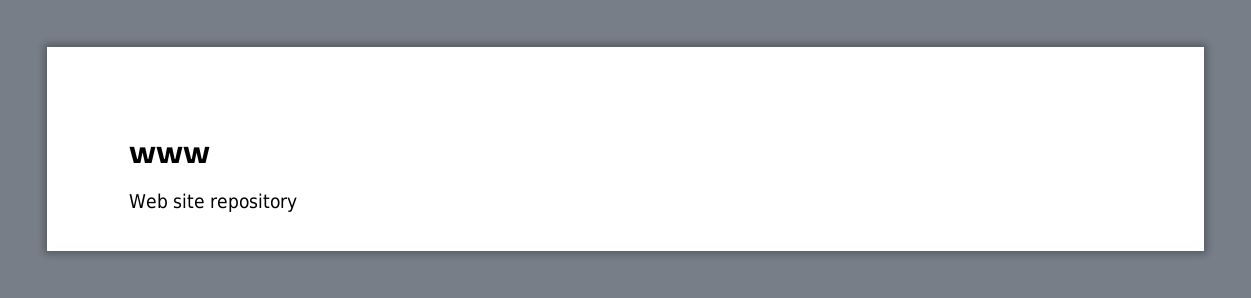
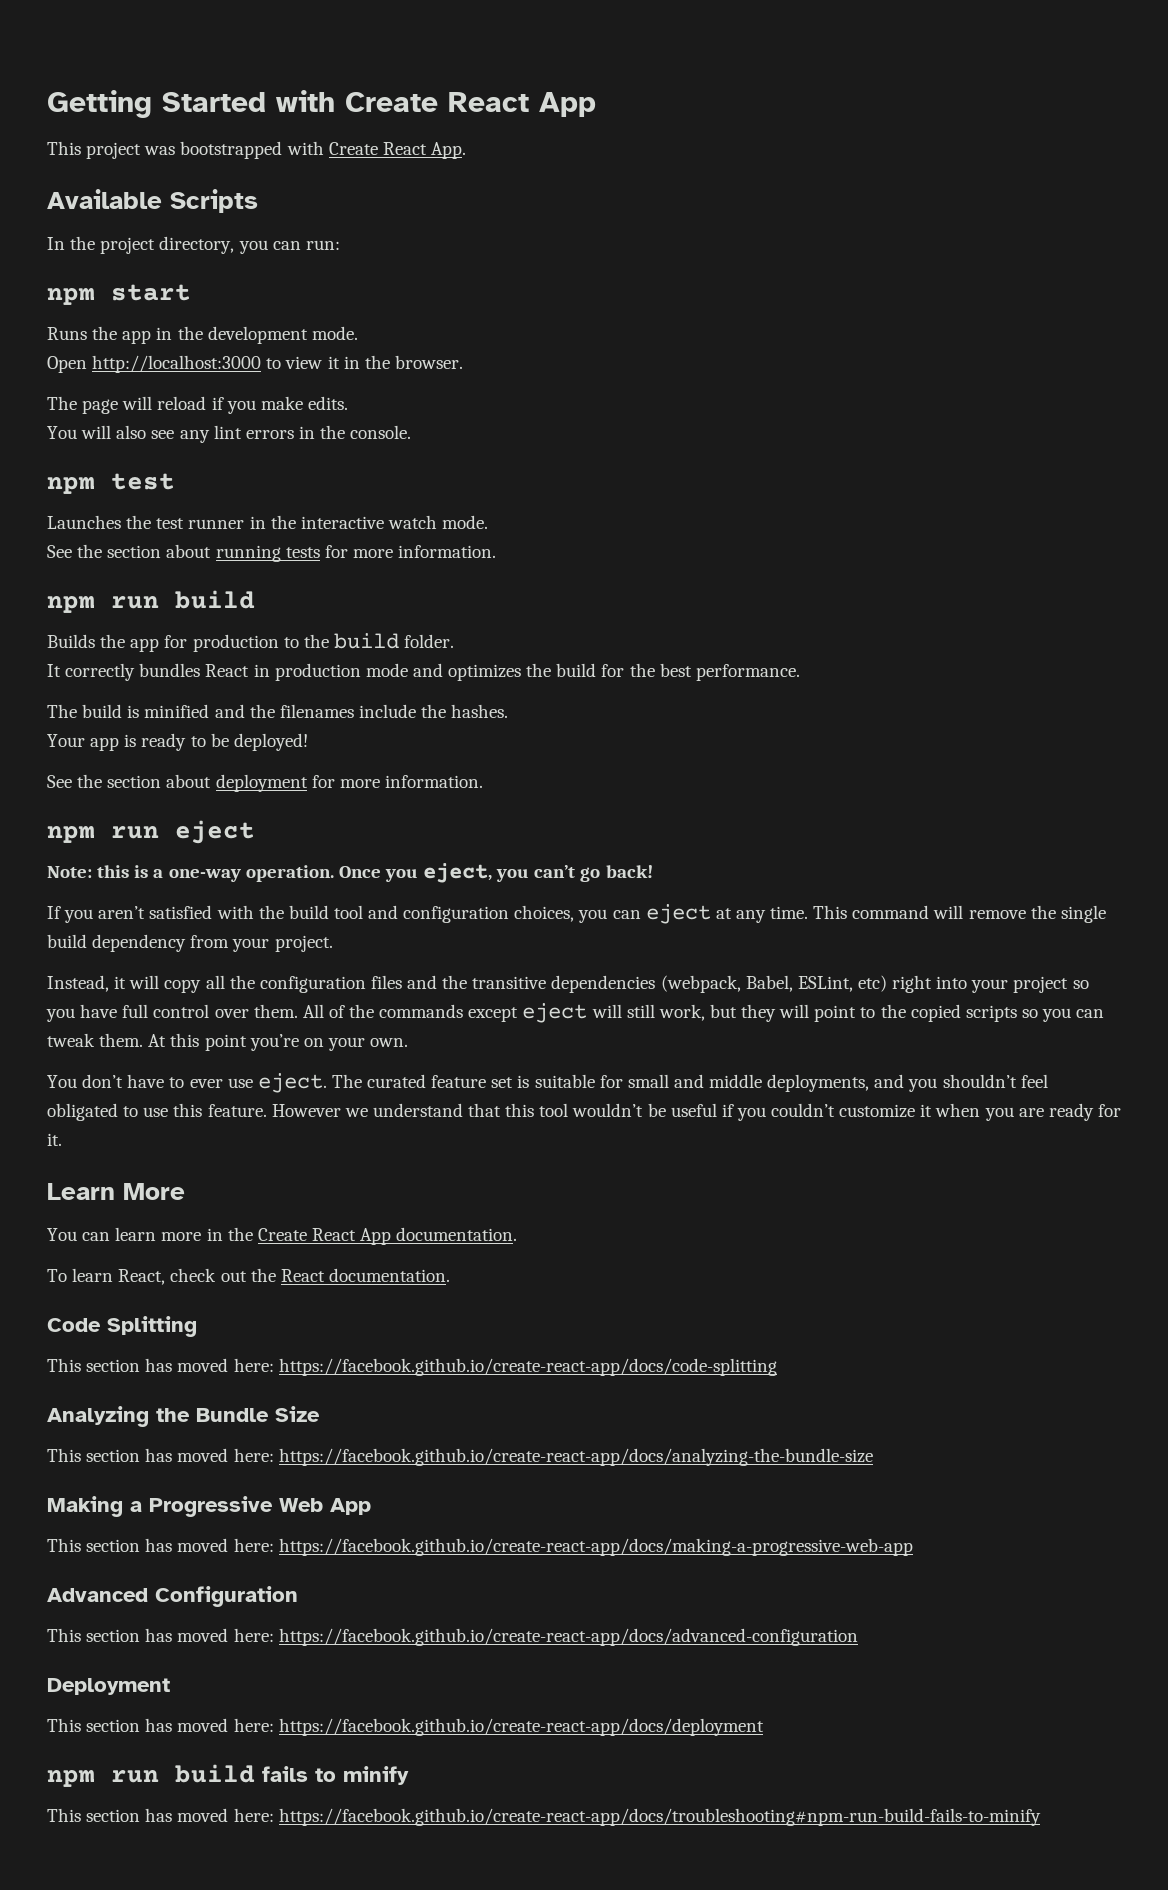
- www
- Web site repository
+ Getting Started with Create React App
+ This project was bootstrapped with Create React App.
+ Available Scripts
+ In the project directory, you can run:
+ npm start
+ Runs the app in the development mode.
+ Open http://localhost:3000 to view it in the browser.
+ The page will reload if you make edits.
+ You will also see any lint errors in the console.
+ npm test
+ Launches the test runner in the interactive watch mode.
+ See the section about running tests for more information.
+ npm run build
+ Builds the app for production to the build folder.
+ It correctly bundles React in production mode and optimizes the build for the best performance.
+ The build is minified and the filenames include the hashes.
+ Your app is ready to be deployed!
+ See the section about deployment for more information.
+ npm run eject
+ Note: this is a one-way operation. Once you eject, you can’t go back!
+ If you aren’t satisfied with the build tool and configuration choices, you can eject at any time. This command will remove the single build dependency from your project.
+ Instead, it will copy all the configuration files and the transitive dependencies (webpack, Babel, ESLint, etc) right into your project so you have full control over them. All of the commands except eject will still work, but they will point to the copied scripts so you can tweak them. At this point you’re on your own.
+ You don’t have to ever use eject. The curated feature set is suitable for small and middle deployments, and you shouldn’t feel obligated to use this feature. However we understand that this tool wouldn’t be useful if you couldn’t customize it when you are ready for it.
+ Learn More
+ You can learn more in the Create React App documentation.
+ To learn React, check out the React documentation.
+ Code Splitting
+ This section has moved here: https://facebook.github.io/create-react-app/docs/code-splitting
+ Analyzing the Bundle Size
+ This section has moved here: https://facebook.github.io/create-react-app/docs/analyzing-the-bundle-size
+ Making a Progressive Web App
+ This section has moved here: https://facebook.github.io/create-react-app/docs/making-a-progressive-web-app
+ Advanced Configuration
+ This section has moved here: https://facebook.github.io/create-react-app/docs/advanced-configuration
+ Deployment
+ This section has moved here: https://facebook.github.io/create-react-app/docs/deployment
+ npm run build fails to minify
+ This section has moved here: https://facebook.github.io/create-react-app/docs/troubleshooting#npm-run-build-fails-to-minify

